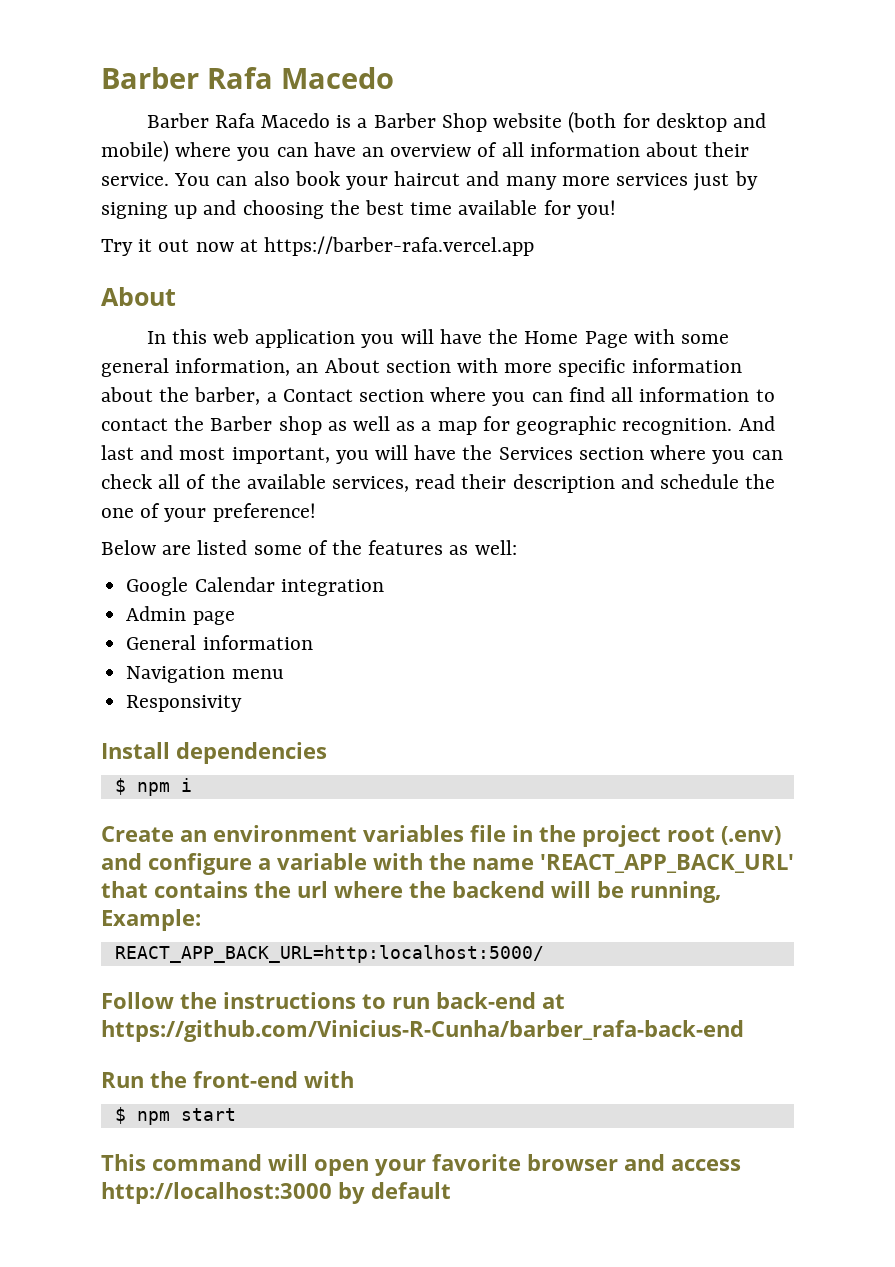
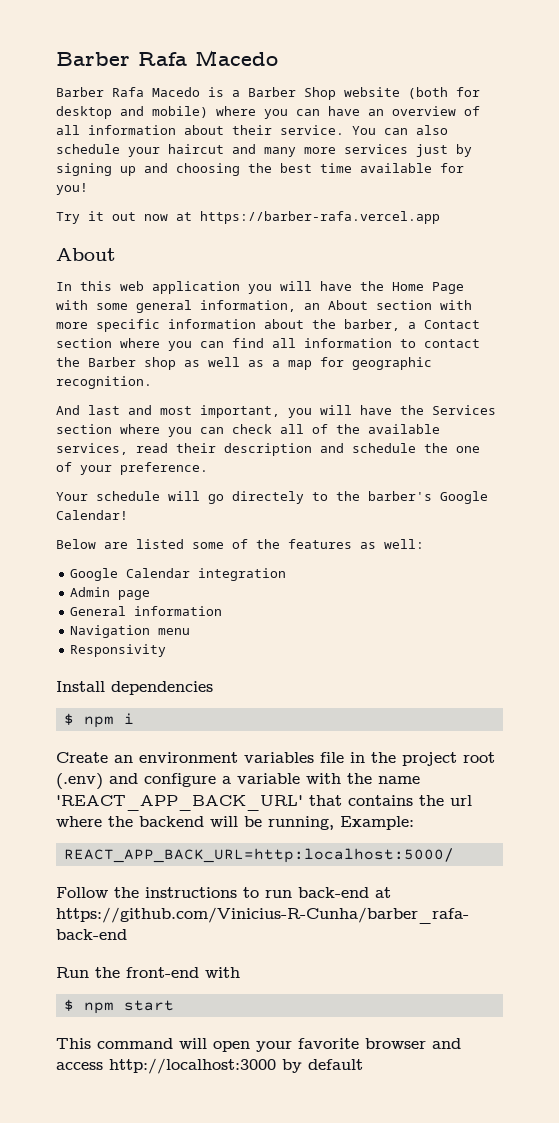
- You can also book your haircut and many more services just by signing up and choosing the best time available for you!
+ You can also schedule your haircut and many more services just by signing up and choosing the best time available for you!
- In this web application you will have the Home Page with some general information, an About section with more specific information about the barber, a Contact section where you can find all information to contact the Barber shop as well as a map for geographic recognition. And last and most important, you will have the Services section where you can check all of the available services, read their description and schedule the one of your preference!
+ In this web application you will have the Home Page with some general information, an About section with more specific information about the barber, a Contact section where you can find all information to contact the Barber shop as well as a map for geographic recognition.
+ And last and most important, you will have the Services section where you can check all of the available services, read their description and schedule the one of your preference.
+ Your schedule will go directely to the barber's Google Calendar!

